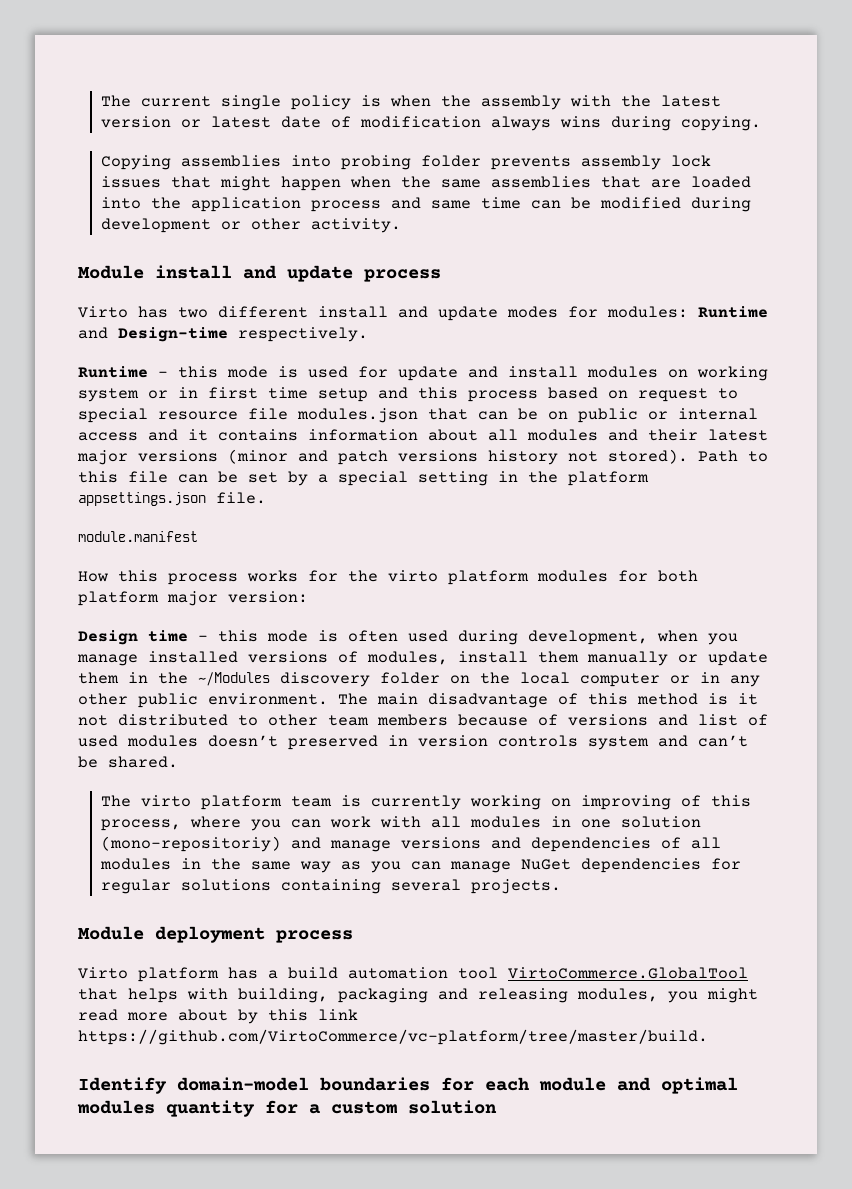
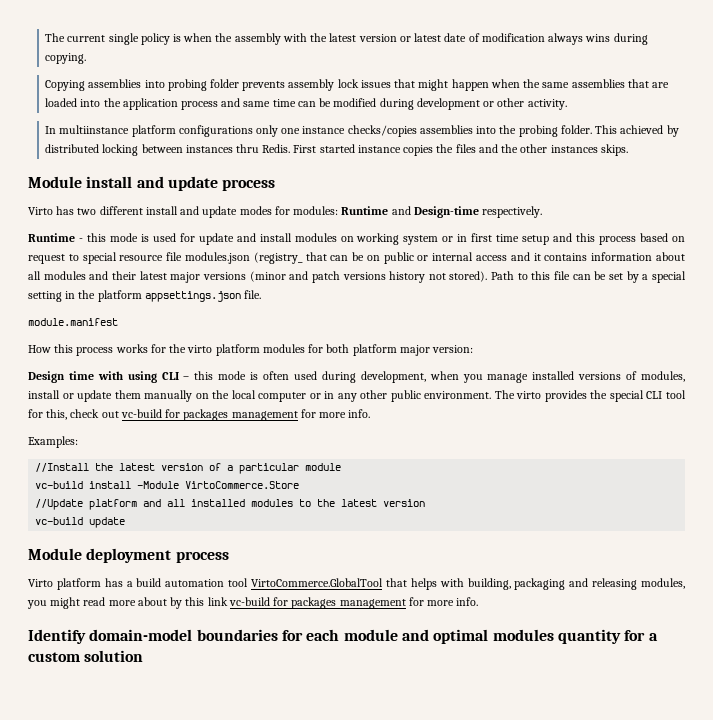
+ In multiinstance platform configurations only one instance checks/copies assemblies into the probing folder. This achieved by distributed locking between instances thru Redis. First started instance copies the files and the other instances skips.
- Runtime - this mode is used for update and install modules on working system or in first time setup and this process based on request to special resource file modules.json that can be on public or internal access and it contains information about all modules and their latest major versions (minor and patch versions history not stored).
+ Runtime - this mode is used for update and install modules on working system or in first time setup and this process based on request to special resource file modules.json (registry_ that can be on public or internal access and it contains information about all modules and their latest major versions (minor and patch versions history not stored).
- Design time – this mode is often used during development, when you manage installed versions of modules, install them manually or update them in the ~/Modules discovery folder on the local computer or in any other public environment.
+ Design time with using CLI – this mode is often used during development, when you manage installed versions of modules, install or update them manually on the local computer or in any other public environment.
- The main disadvantage of this method is it not distributed to other team members because of versions and list of used modules doesn’t preserved in version controls system and can’t be shared.
- The virto platform team is currently working on improving of this process, where you can work with all modules in one solution (mono-repositoriy) and manage versions and dependencies of all modules in the same way as you can manage NuGet dependencies for regular solutions containing several projects.
+ The virto provides the special CLI tool for this, check out vc-build for packages management for more info.
+ Examples:
+ //Install the latest version of a particular module
+ vc-build install -Module VirtoCommerce.Store
+ //Update platform and all installed modules to the latest version
+ vc-build update
- Virto platform has a build automation tool VirtoCommerce.GlobalTool that helps with building, packaging and releasing modules, you might read more about by this link https://github.com/VirtoCommerce/vc-platform/tree/master/build.
+ Virto platform has a build automation tool VirtoCommerce.GlobalTool that helps with building, packaging and releasing modules, you might read more about by this link vc-build for packages management for more info.

